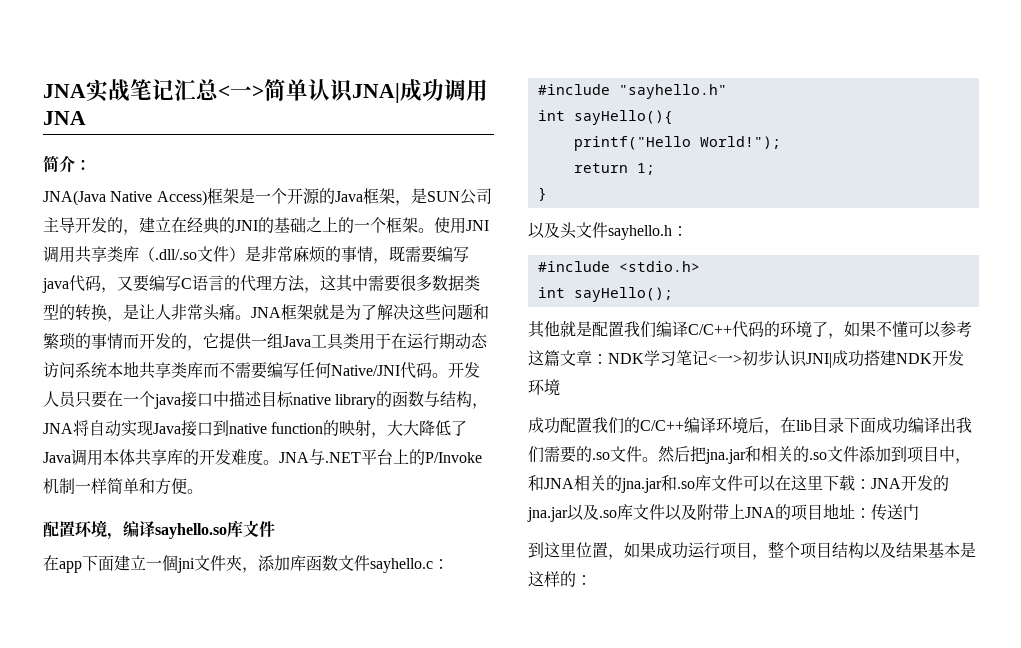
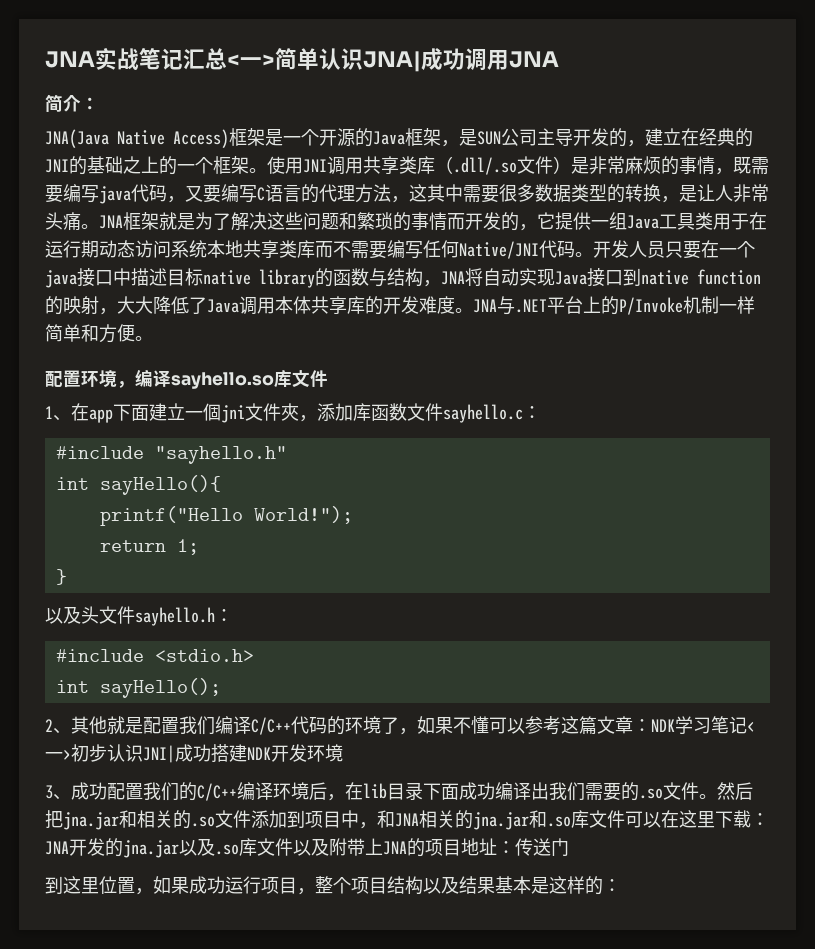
- 在app下面建立一個jni文件夾，添加库函数文件sayhello.c：
+ 1、在app下面建立一個jni文件夾，添加库函数文件sayhello.c：
- 其他就是配置我们编译C/C++代码的环境了，如果不懂可以参考这篇文章：NDK学习笔记<一>初步认识JNI|成功搭建NDK开发环境
+ 2、其他就是配置我们编译C/C++代码的环境了，如果不懂可以参考这篇文章：NDK学习笔记<一>初步认识JNI|成功搭建NDK开发环境
- 成功配置我们的C/C++编译环境后，在lib目录下面成功编译出我们需要的.so文件。
+ 3、成功配置我们的C/C++编译环境后，在lib目录下面成功编译出我们需要的.so文件。

